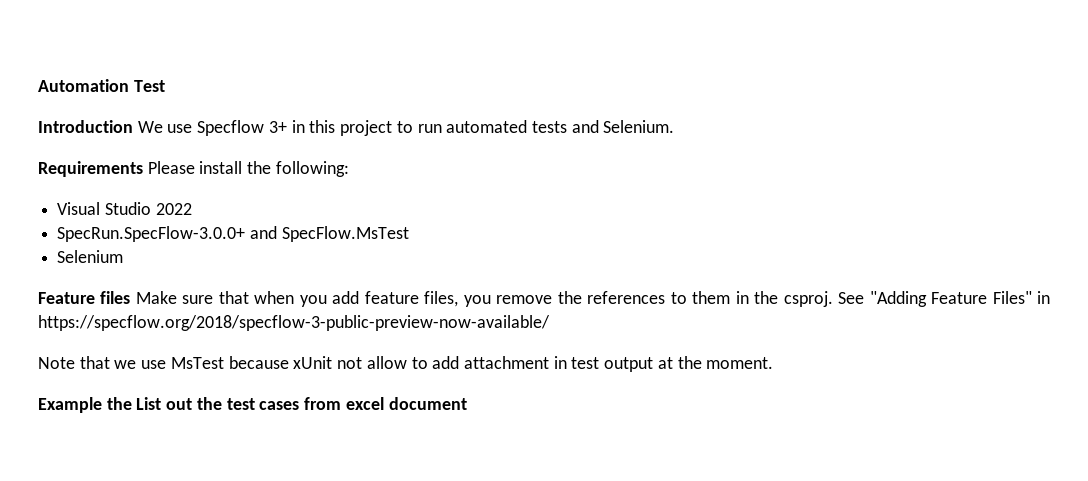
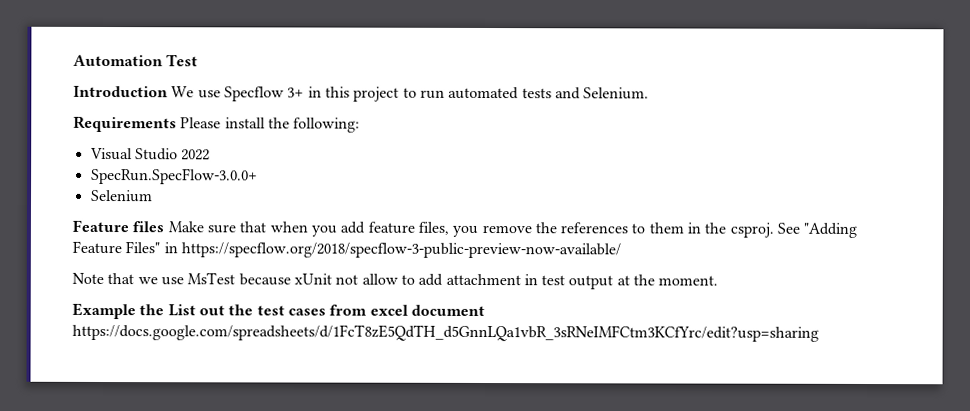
- SpecRun.SpecFlow-3.0.0+ and SpecFlow.MsTest
+ SpecRun.SpecFlow-3.0.0+
- Example the List out the test cases from excel document
+ Example the List out the test cases from excel document https://docs.google.com/spreadsheets/d/1FcT8zE5QdTH_d5GnnLQa1vbR_3sRNeIMFCtm3KCfYrc/edit?usp=sharing

